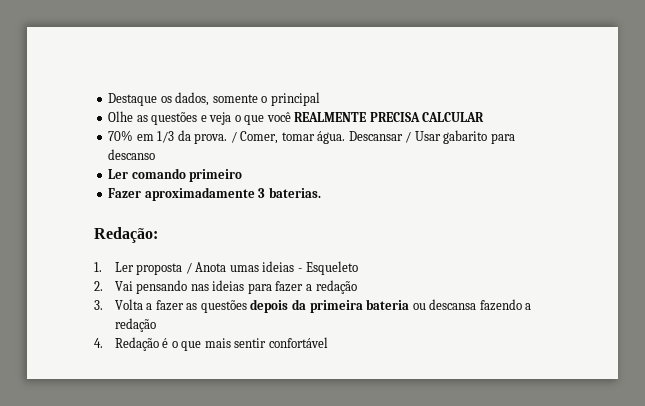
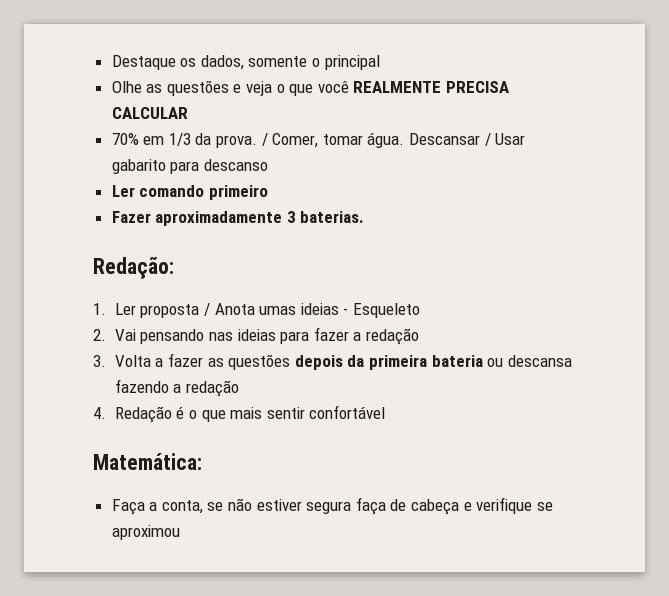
+ Matemática:
+ Faça a conta, se não estiver segura faça de cabeça e verifique se aproximou

